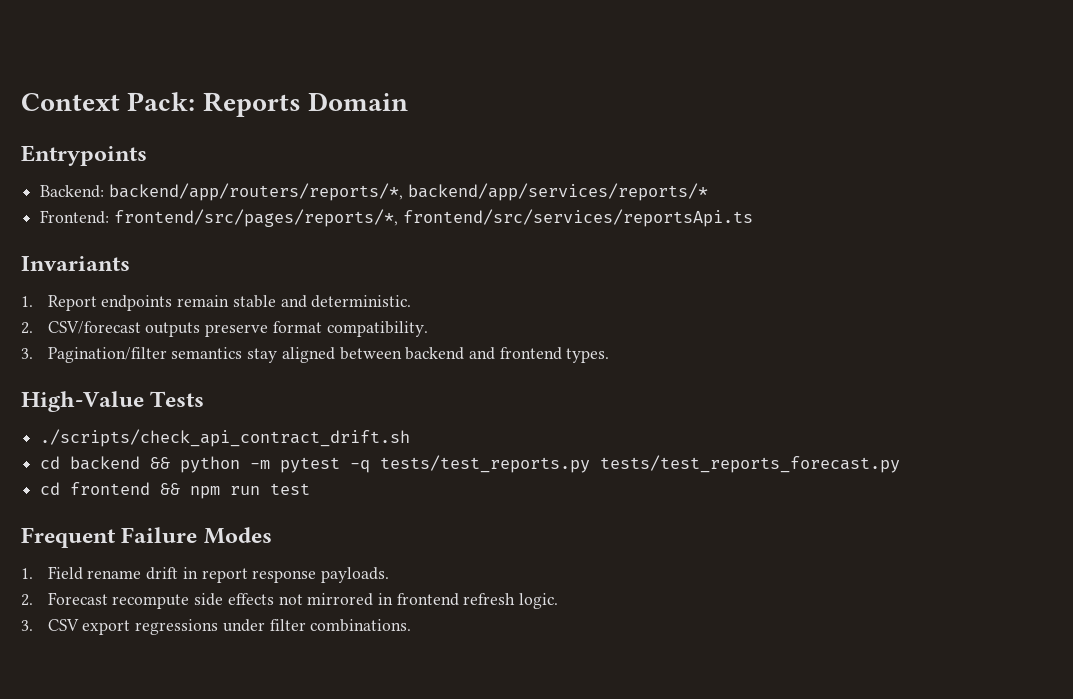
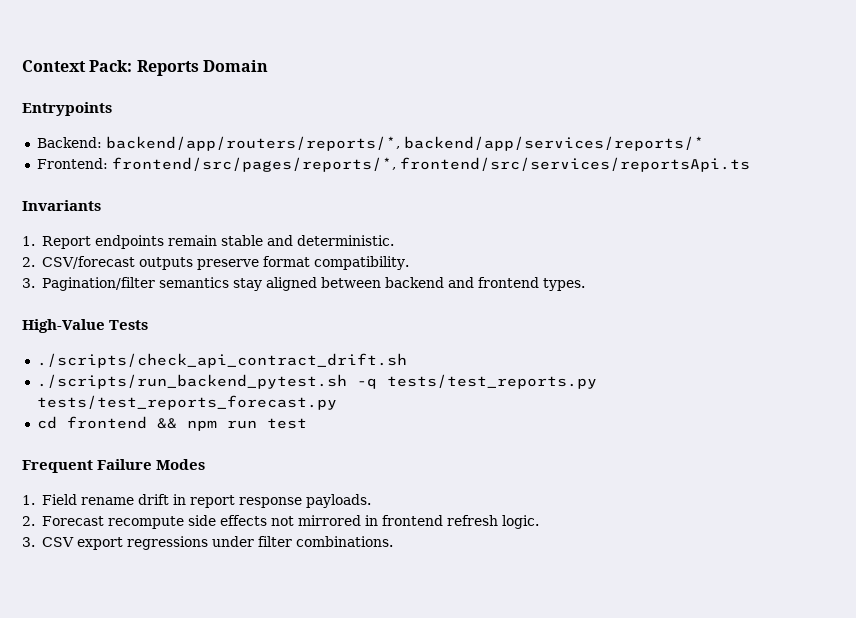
- cd backend && python -m pytest -q tests/test_reports.py tests/test_reports_forecast.py
+ ./scripts/run_backend_pytest.sh -q tests/test_reports.py tests/test_reports_forecast.py

